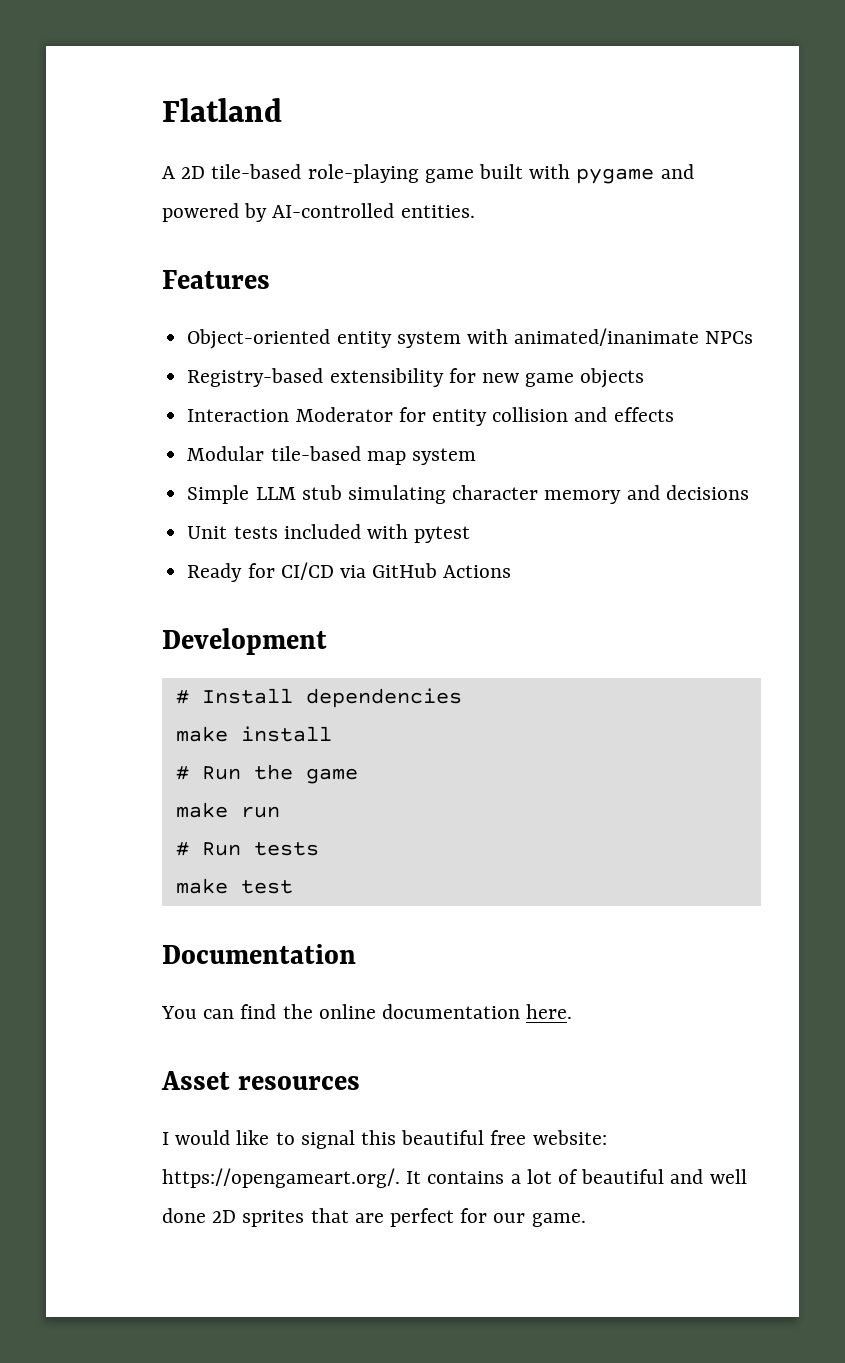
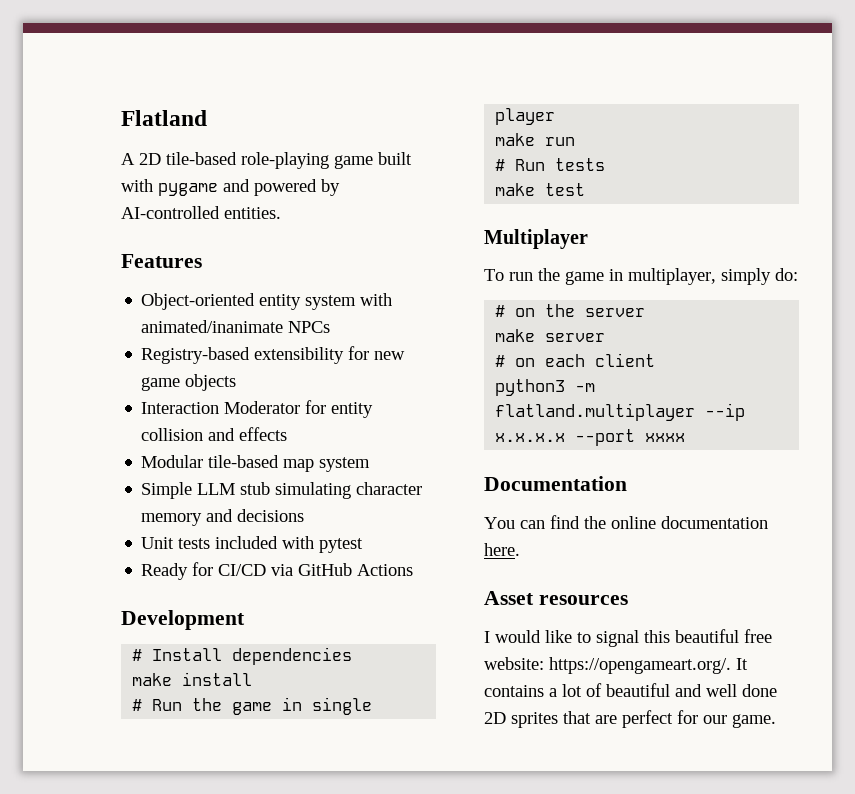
- # Run the game
+ # Run the game in single player
+ Multiplayer
+ To run the game in multiplayer, simply do:
+ # on the server
+ make server
+ # on each client
+ python3 -m flatland.multiplayer --ip x.x.x.x --port xxxx

